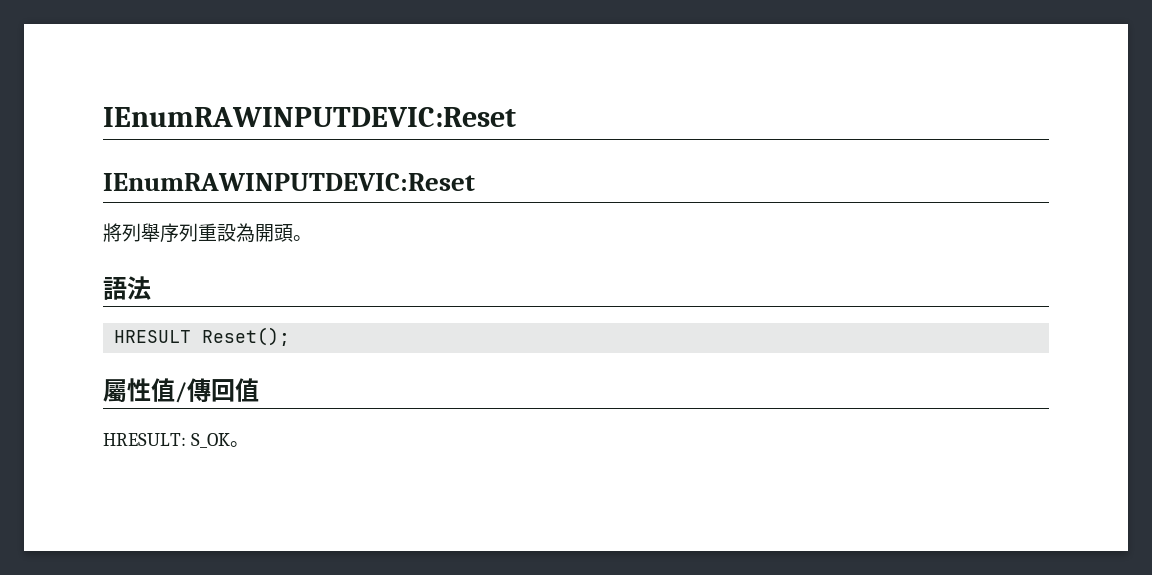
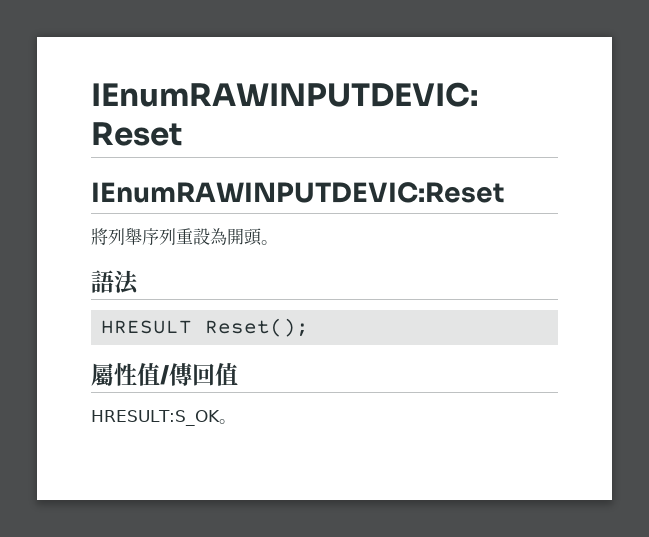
- HRESULT: S_OK。
+ HRESULT:S_OK。

